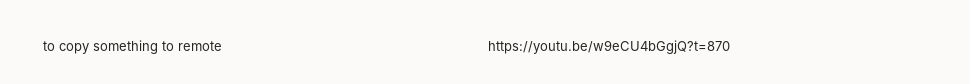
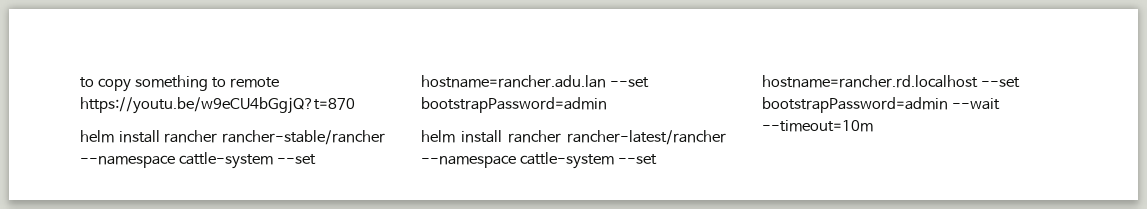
+ helm install rancher rancher-stable/rancher --namespace cattle-system --set hostname=rancher.adu.lan --set bootstrapPassword=admin
+ helm install rancher rancher-latest/rancher --namespace cattle-system --set hostname=rancher.rd.localhost --set bootstrapPassword=admin --wait --timeout=10m

